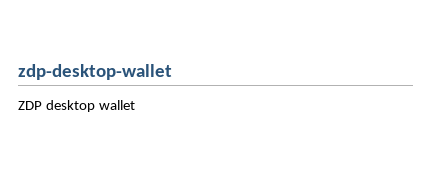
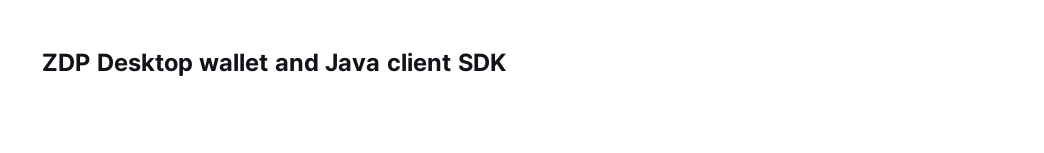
- zdp-desktop-wallet
- ZDP desktop wallet
+ ZDP Desktop wallet and Java client SDK

